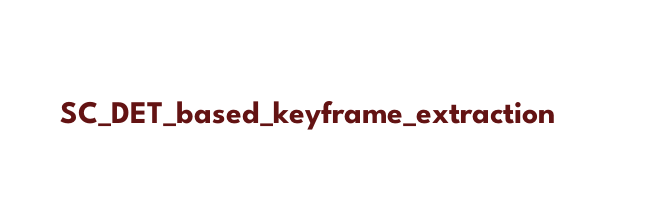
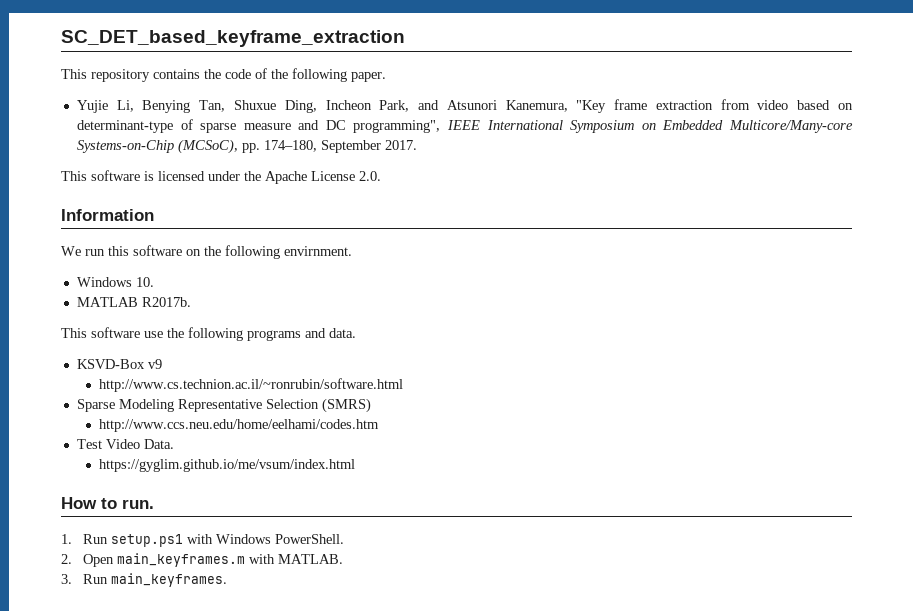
+ This repository contains the code of the following paper.
+ Yujie Li, Benying Tan, Shuxue Ding, Incheon Park, and Atsunori Kanemura, "Key frame extraction from video based on determinant-type of sparse measure and DC programming", IEEE International Symposium on Embedded Multicore/Many-core Systems-on-Chip (MCSoC), pp. 174–180, September 2017.
+ This software is licensed under the Apache License 2.0.
+ Information
+ We run this software on the following envirnment.
+ Windows 10.
+ MATLAB R2017b.
+ This software use the following programs and data.
+ KSVD-Box v9
+ http://www.cs.technion.ac.il/~ronrubin/software.html
+ Sparse Modeling Representative Selection (SMRS)
+ http://www.ccs.neu.edu/home/eelhami/codes.htm
+ Test Video Data.
+ https://gyglim.github.io/me/vsum/index.html
+ How to run.
+ 1. Run setup.ps1 with Windows PowerShell.
+ 2. Open main_keyframes.m with MATLAB.
+ 3. Run main_keyframes.

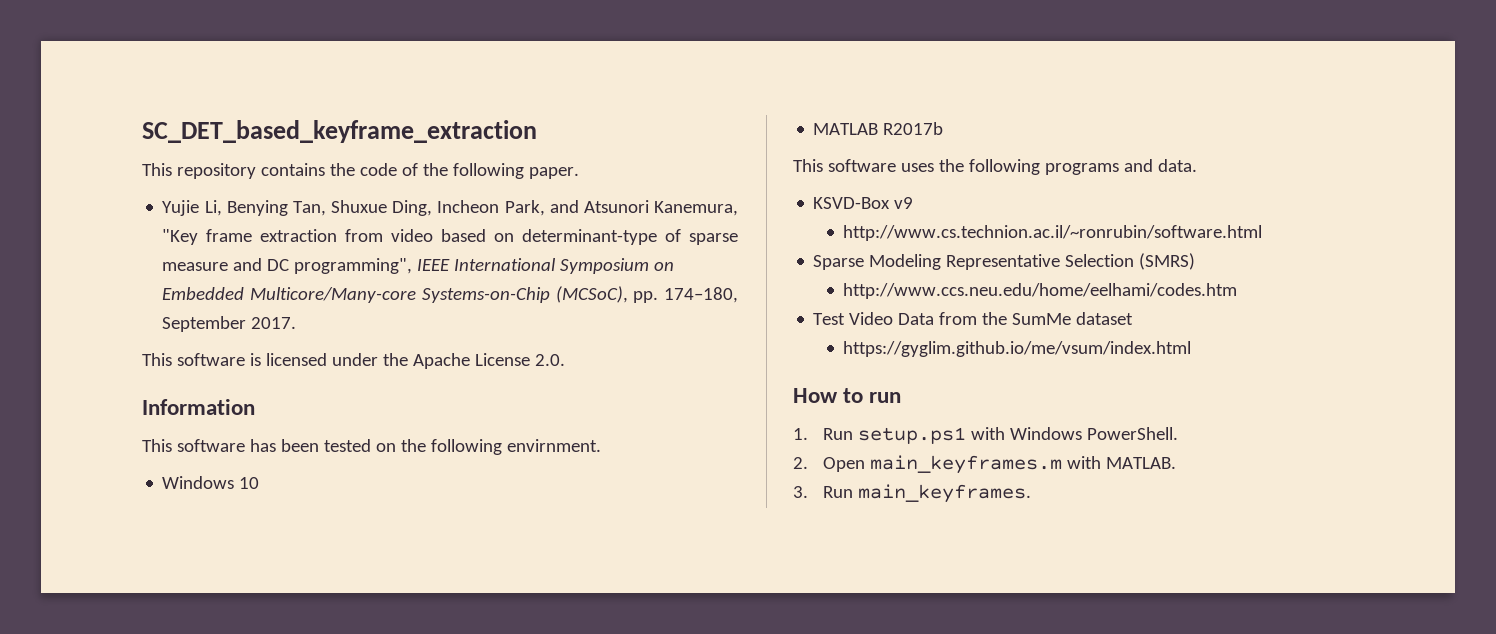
- We run this software on the following envirnment.
+ This software has been tested on the following envirnment.
- Windows 10.
+ Windows 10
- MATLAB R2017b.
- This software use the following programs and data.
+ MATLAB R2017b
+ This software uses the following programs and data.
- Test Video Data.
+ Test Video Data from the SumMe dataset
- How to run.
+ How to run

